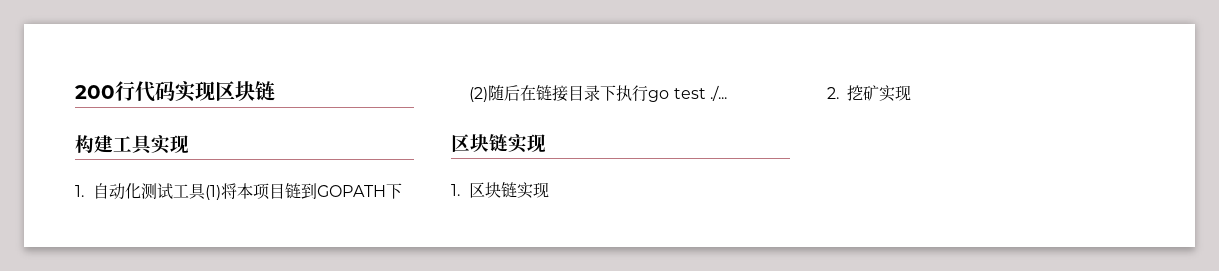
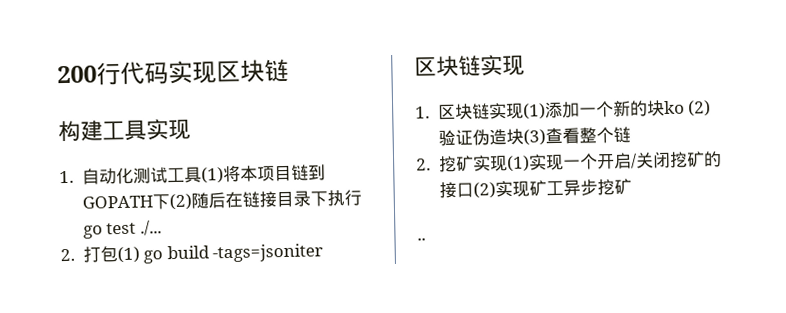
+ 2.打包(1) go build -tags=jsoniter
- 1.区块链实现
- 2.挖矿实现
+ 1.区块链实现(1)添加一个新的块ko (2)验证伪造块(3)查看整个链
+ 2.挖矿实现(1)实现一个开启/关闭挖矿的接口(2)实现矿工异步挖矿
+ ..

